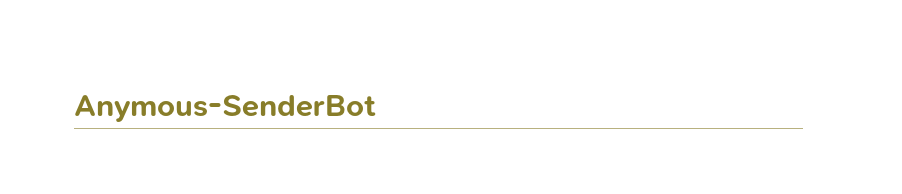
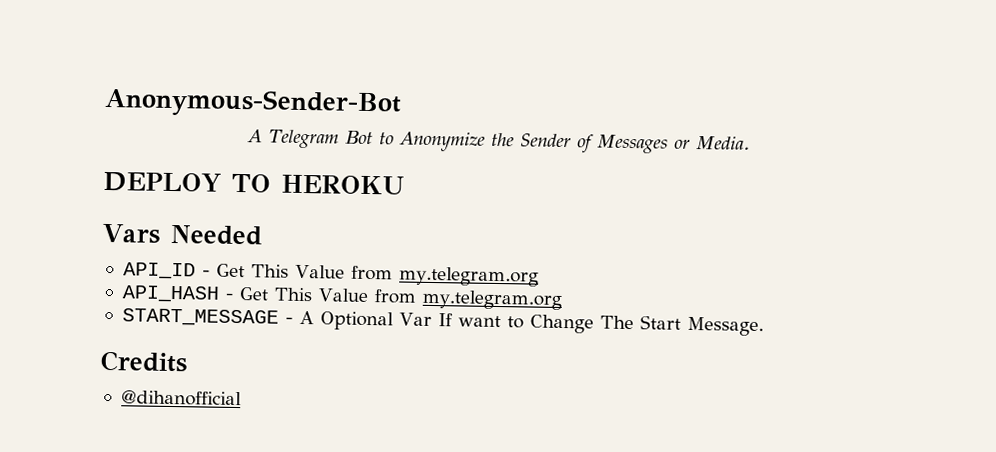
- Anymous-SenderBot
+ Anonymous-Sender-Bot
+ A Telegram Bot to Anonymize the Sender of Messages or Media.
+ DEPLOY TO HEROKU
+ Vars Needed
+ API_ID - Get This Value from my.telegram.org
+ API_HASH - Get This Value from my.telegram.org
+ START_MESSAGE - A Optional Var If want to Change The Start Message.
+ Credits
+ @dihanofficial

